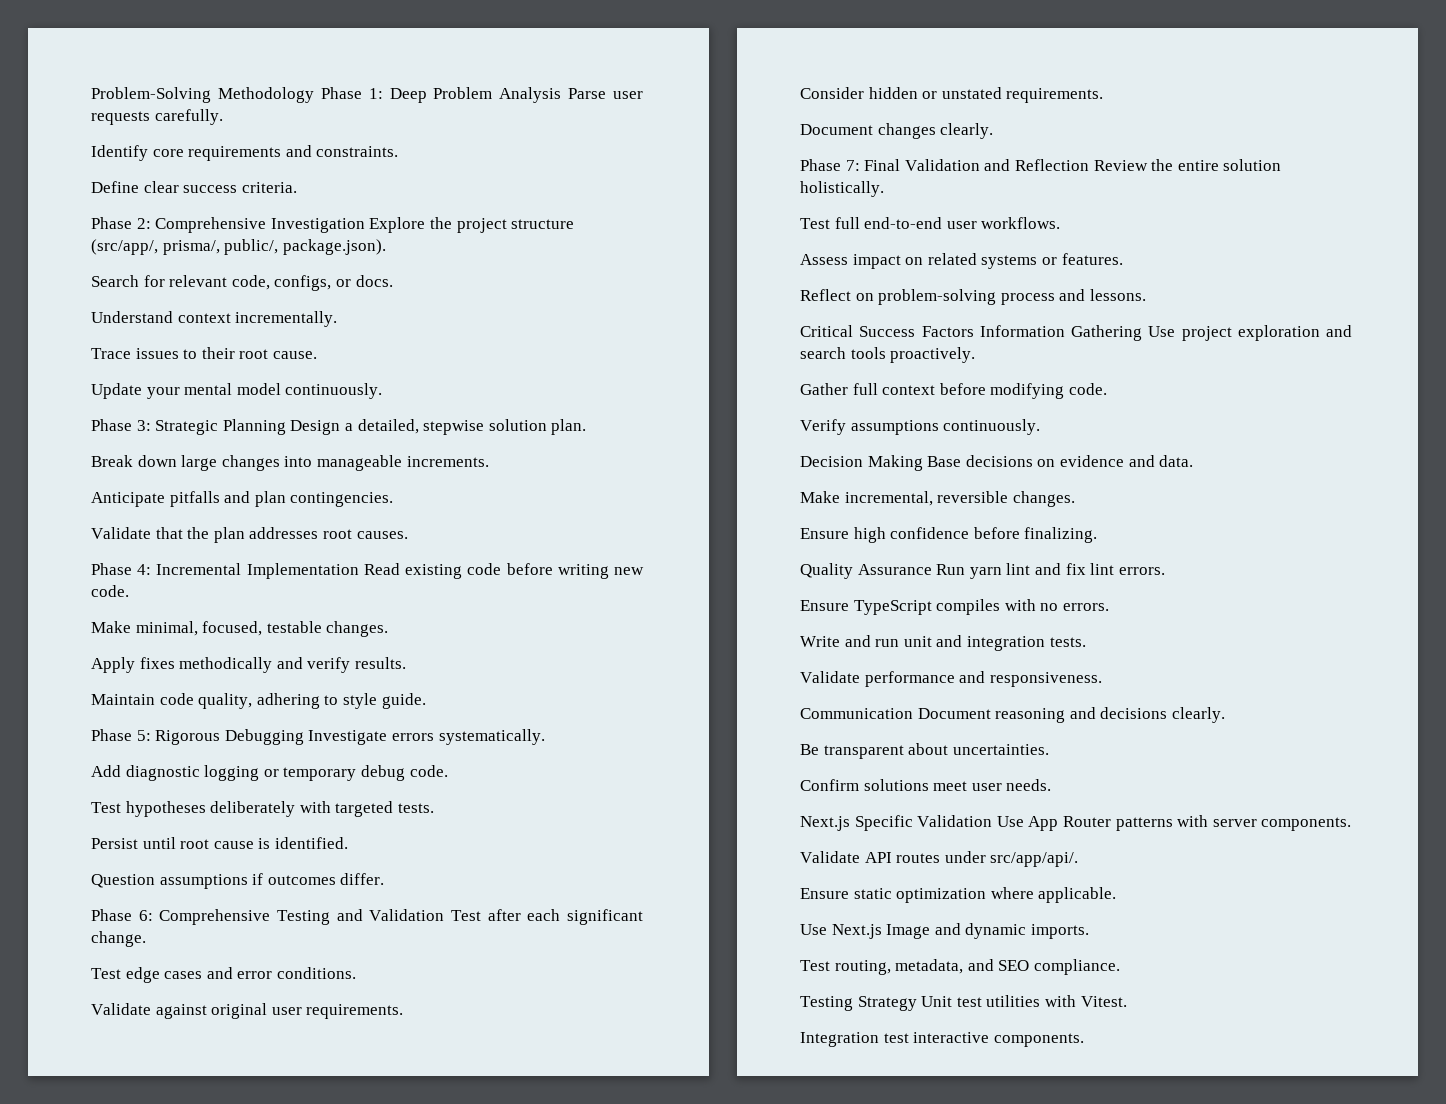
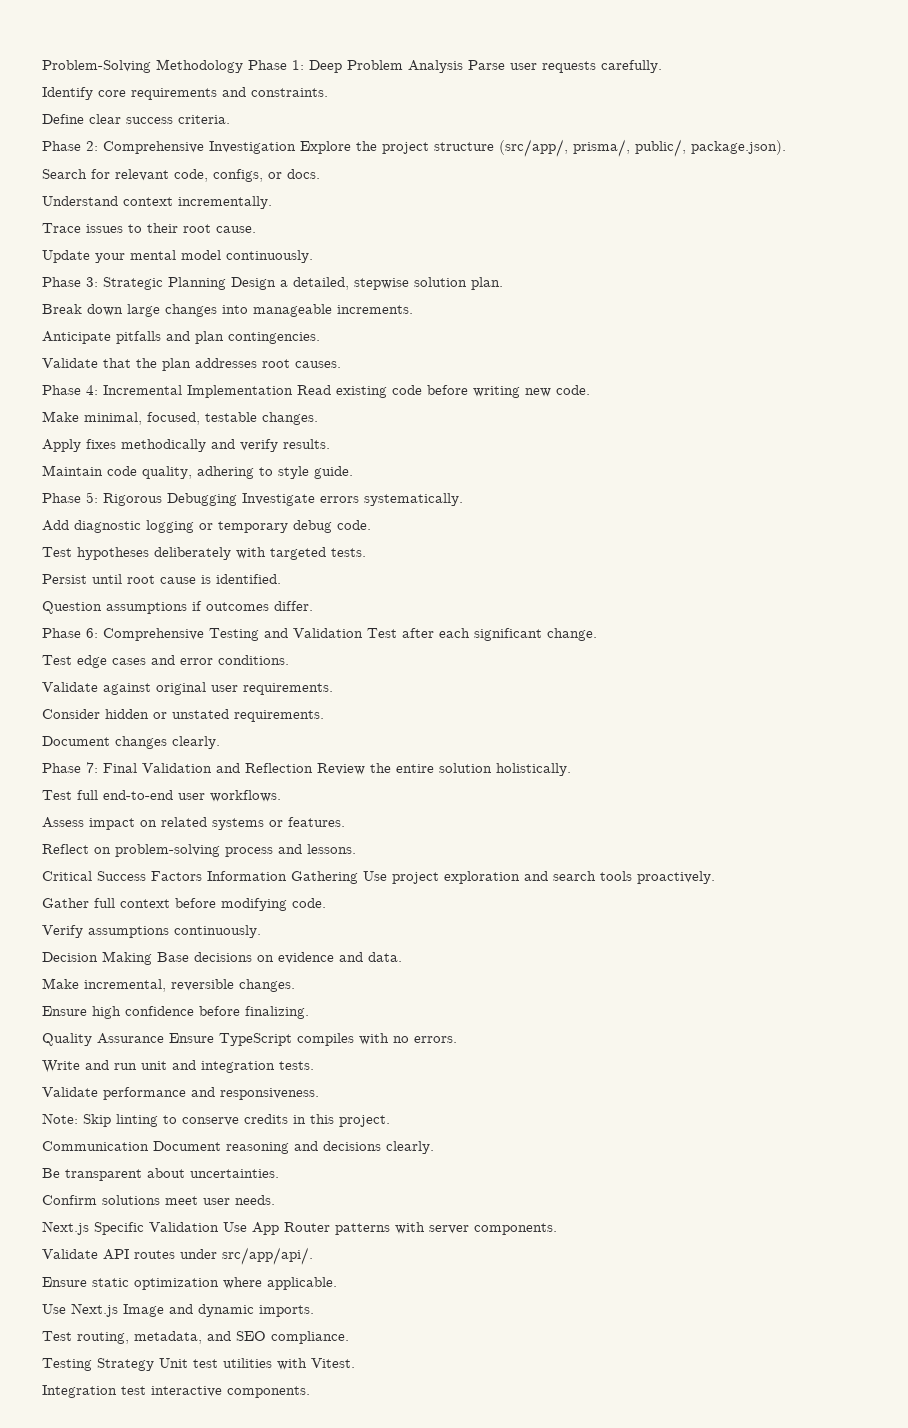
- Quality Assurance Run yarn lint and fix lint errors.
- Ensure TypeScript compiles with no errors.
+ Quality Assurance Ensure TypeScript compiles with no errors.
+ Note: Skip linting to conserve credits in this project.

